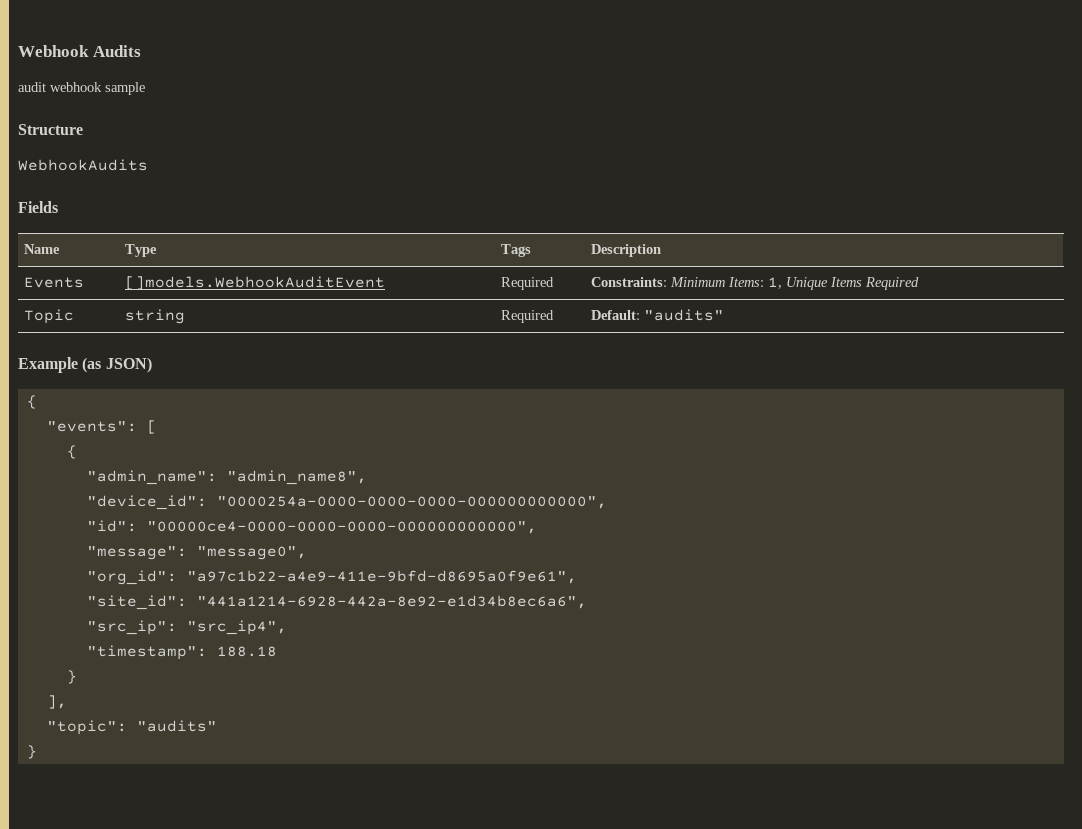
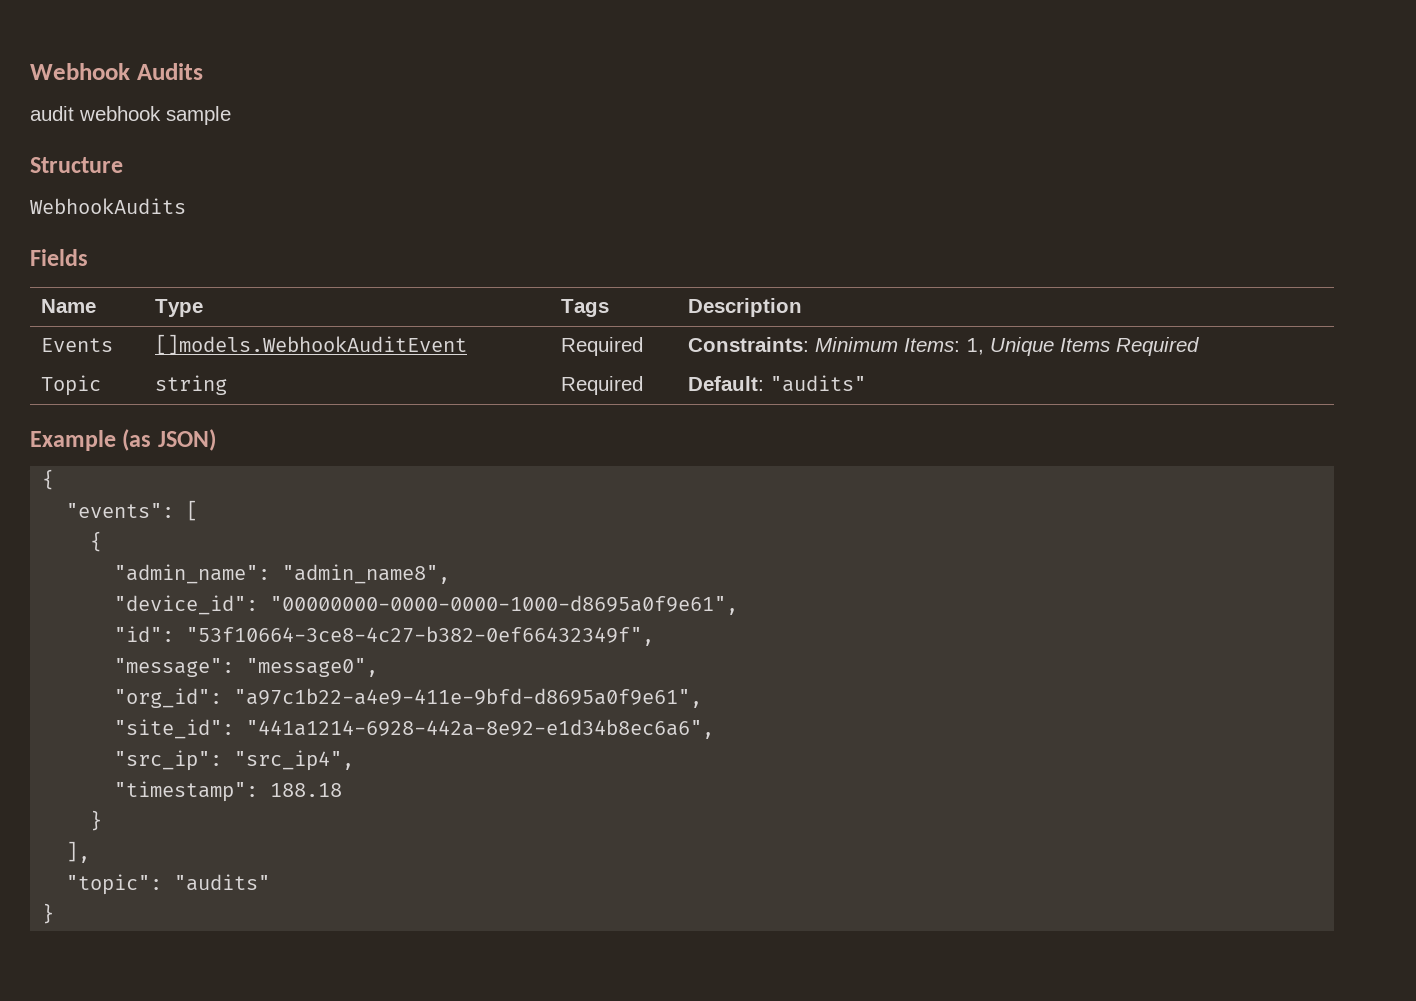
- "device_id": "0000254a-0000-0000-0000-000000000000",
+ "device_id": "00000000-0000-0000-1000-d8695a0f9e61",
- "id": "00000ce4-0000-0000-0000-000000000000",
+ "id": "53f10664-3ce8-4c27-b382-0ef66432349f",

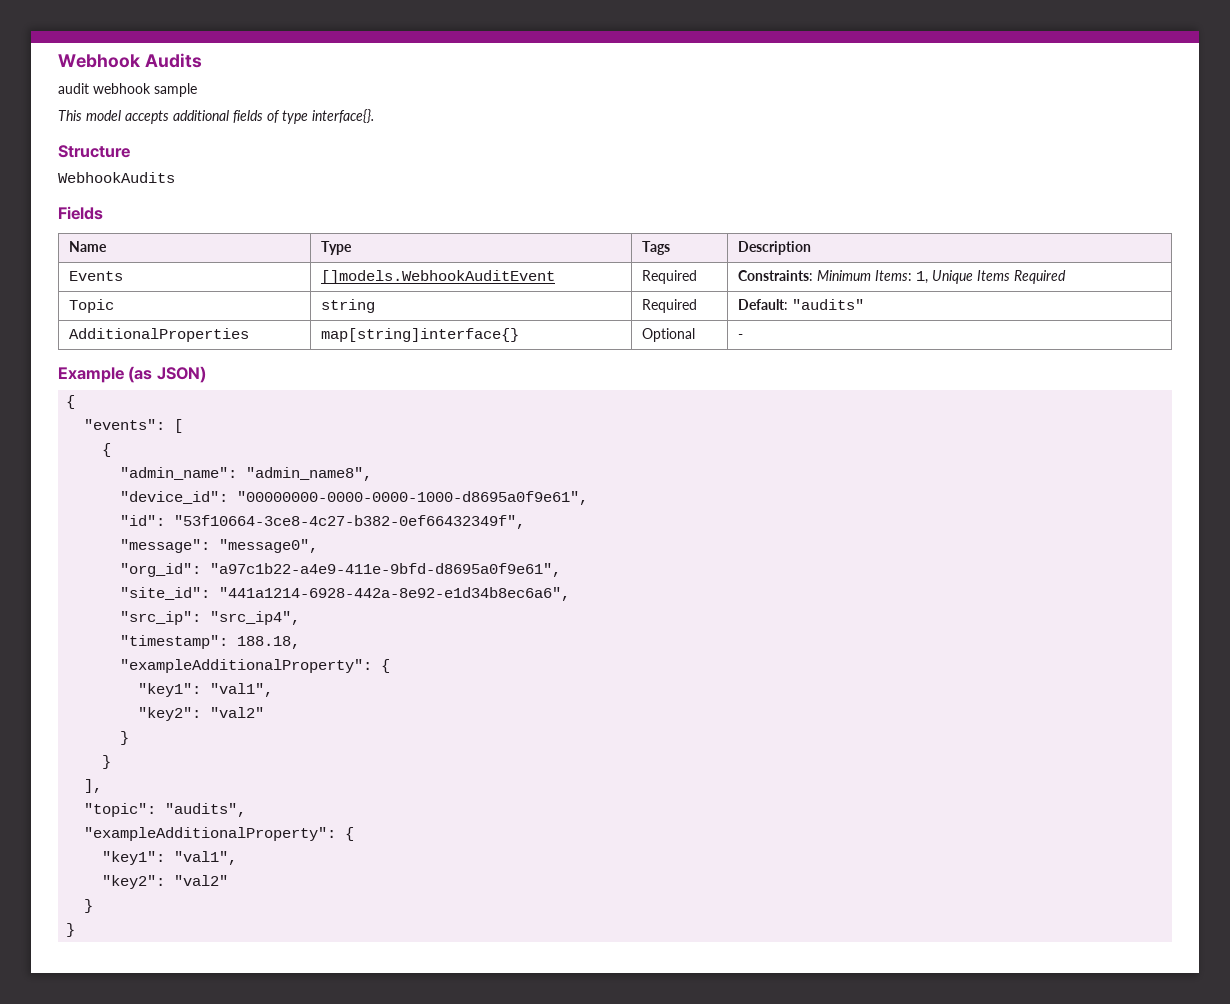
+ This model accepts additional fields of type interface{}.
+ AdditionalProperties | map[string]interface{} | Optional | -
- "timestamp": 188.18
+ "timestamp": 188.18,
+ "exampleAdditionalProperty": {
+ "key1": "val1",
+ "key2": "val2"
+ }
  }
  ],
- "topic": "audits"
+ "topic": "audits",
+ "exampleAdditionalProperty": {
+ "key1": "val1",
+ "key2": "val2"
+ }

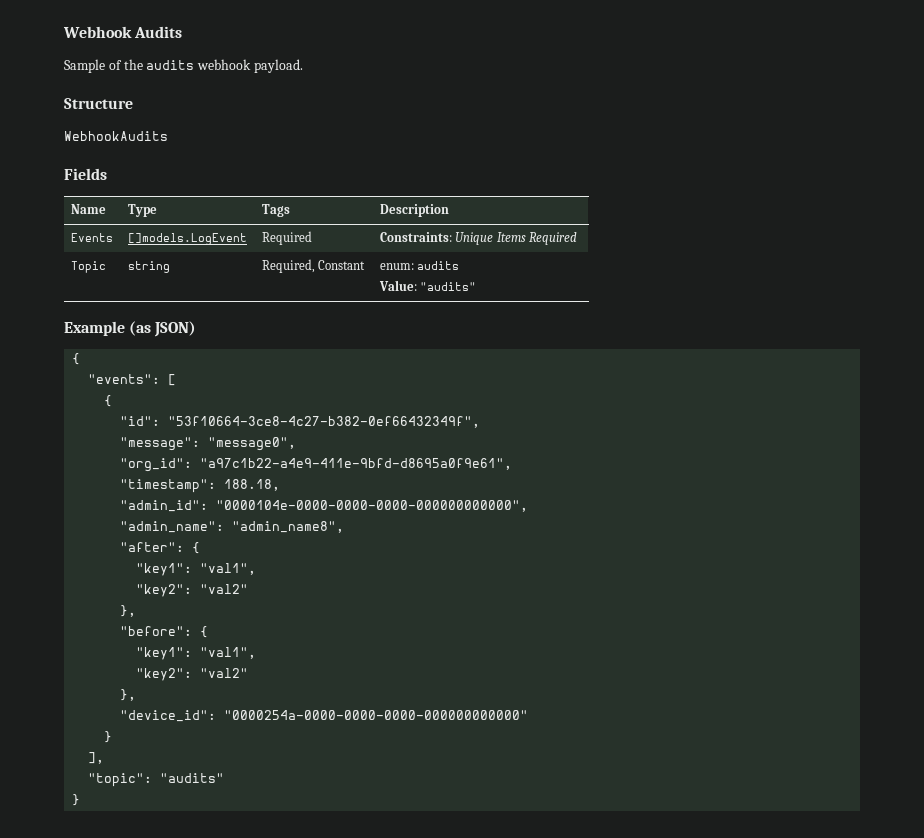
- audit webhook sample
- This model accepts additional fields of type interface{}.
+ Sample of the audits webhook payload.
- Events | []models.WebhookAuditEvent | Required | Constraints: Minimum Items: 1, Unique Items Required
+ Events | []models.LogEvent | Required | Constraints: Unique Items Required
- Topic | string | Required | Default: "audits"
- AdditionalProperties | map[string]interface{} | Optional | -
+ Topic | string | Required, Constant | enum: audits
+ Value: "audits"
- "admin_name": "admin_name8",
- "device_id": "00000000-0000-0000-1000-d8695a0f9e61",
- "site_id": "441a1214-6928-442a-8e92-e1d34b8ec6a6",
- "src_ip": "src_ip4",
  "timestamp": 188.18,
- "exampleAdditionalProperty": {
+ "admin_id": "0000104e-0000-0000-0000-000000000000",
+ "admin_name": "admin_name8",
+ "after": {
  "key1": "val1",
  "key2": "val2"
- }
+ },
+ "before": {
+ "key1": "val1",
+ "key2": "val2"
+ },
+ "device_id": "0000254a-0000-0000-0000-000000000000"
  }
  ],
- "topic": "audits",
- "exampleAdditionalProperty": {
- "key1": "val1",
- "key2": "val2"
- }
+ "topic": "audits"

